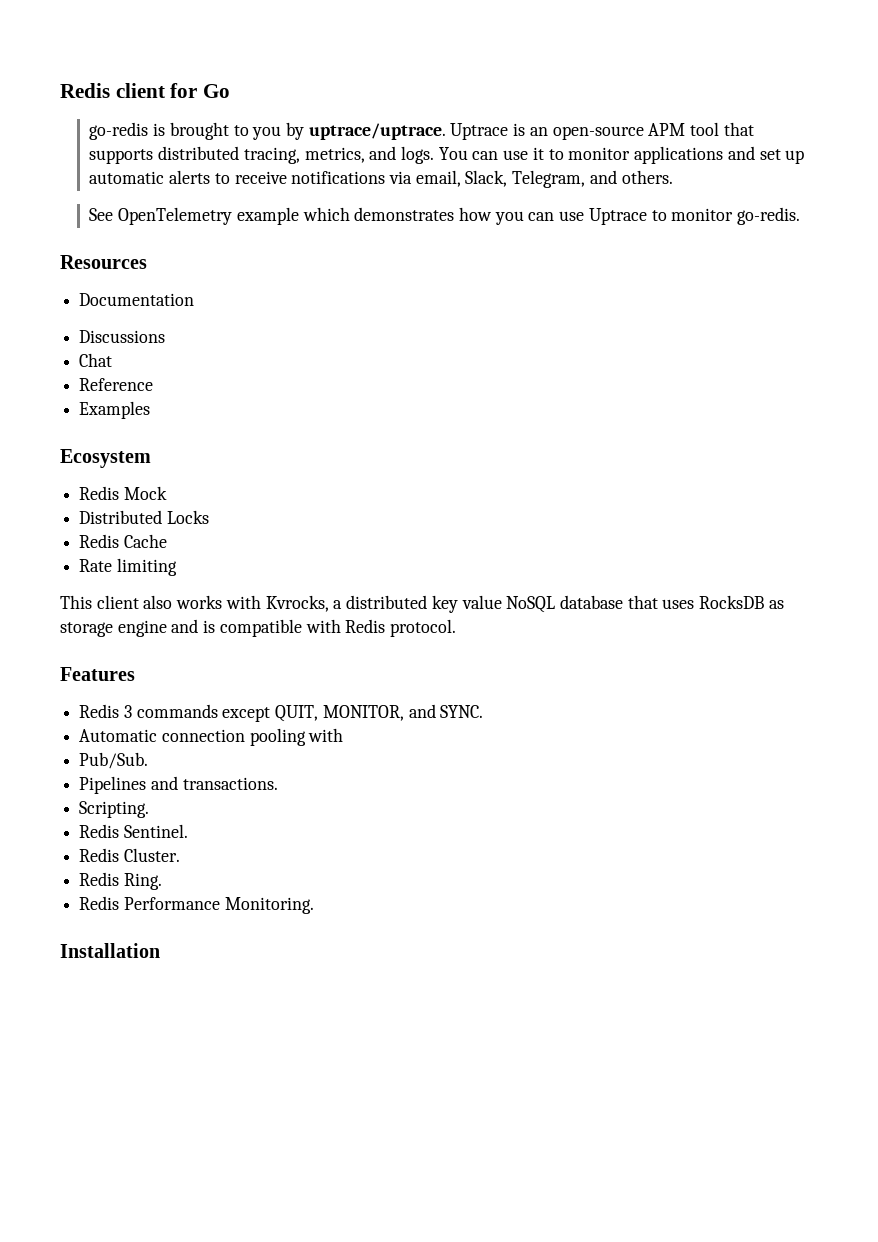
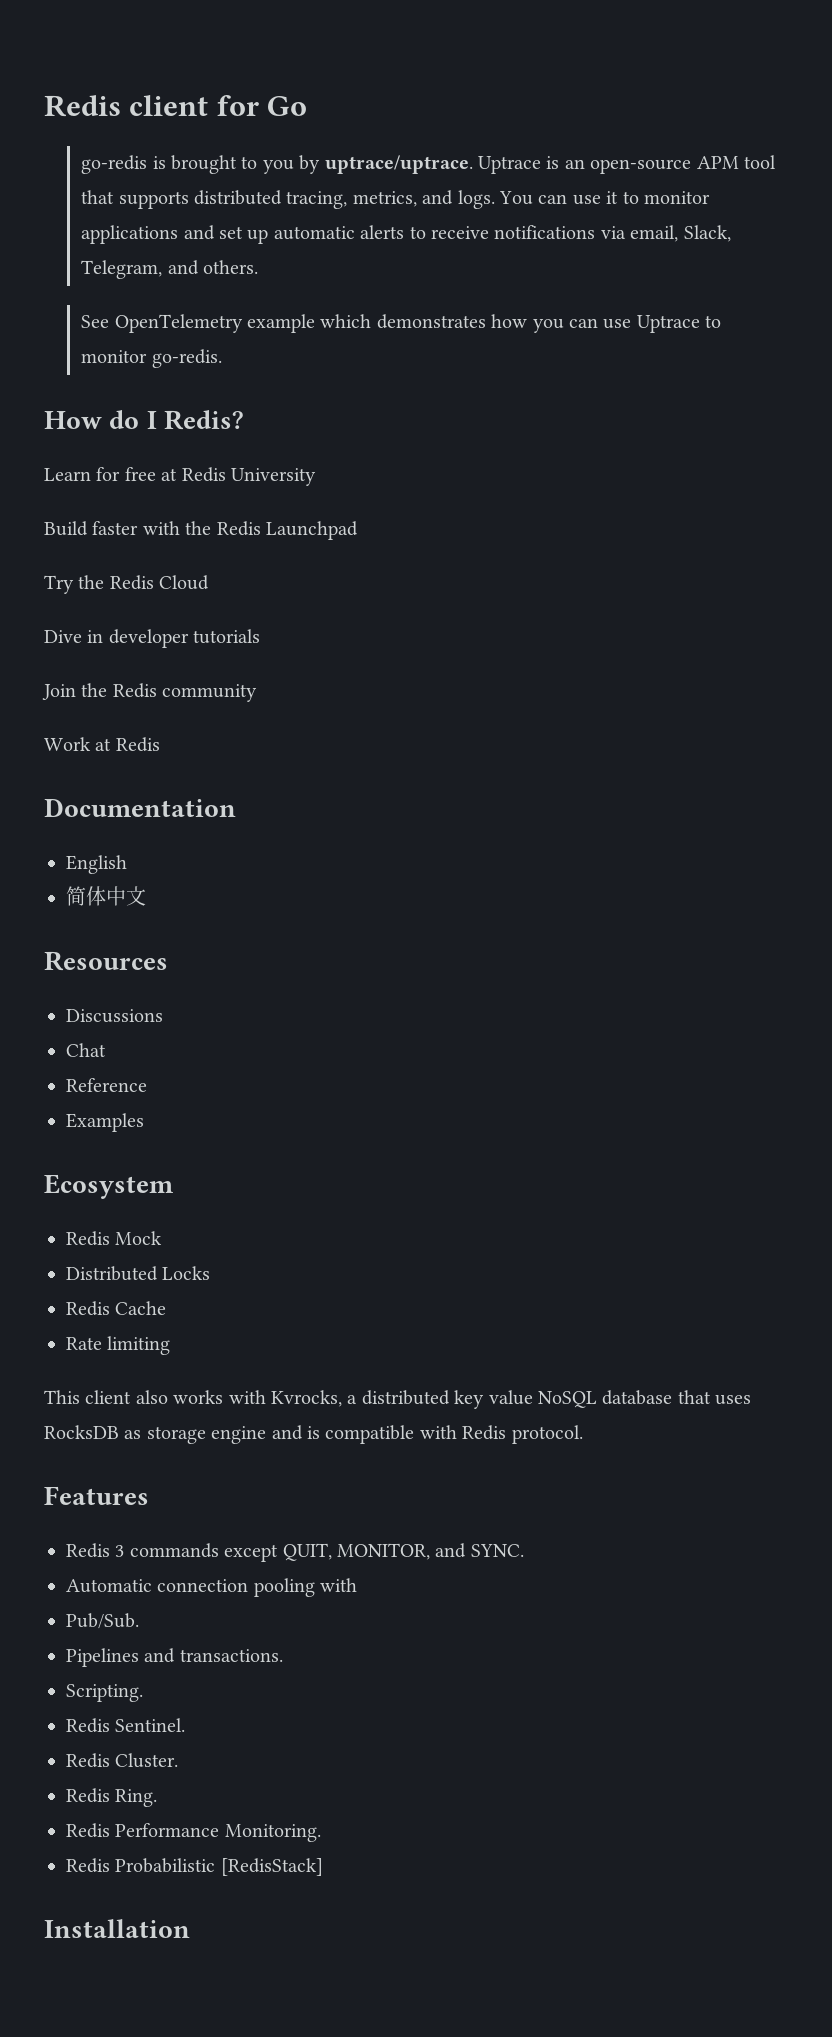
+ How do I Redis?
+ Learn for free at Redis University
+ Build faster with the Redis Launchpad
+ Try the Redis Cloud
+ Dive in developer tutorials
+ Join the Redis community
+ Work at Redis
+ Documentation
+ English
+ 简体中文
  Resources
- Documentation
+ Redis Probabilistic [RedisStack]

